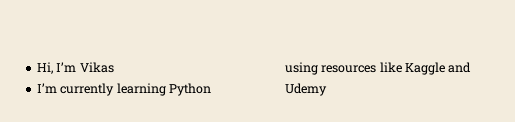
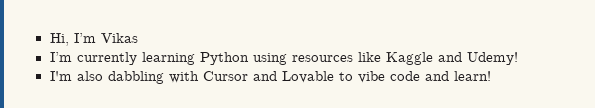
- I’m currently learning Python using resources like Kaggle and Udemy
+ I’m currently learning Python using resources like Kaggle and Udemy!
+ I'm also dabbling with Cursor and Lovable to vibe code and learn!

